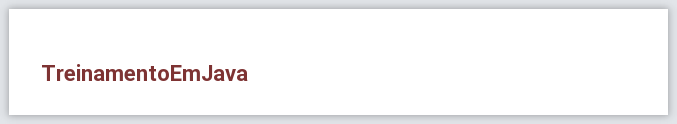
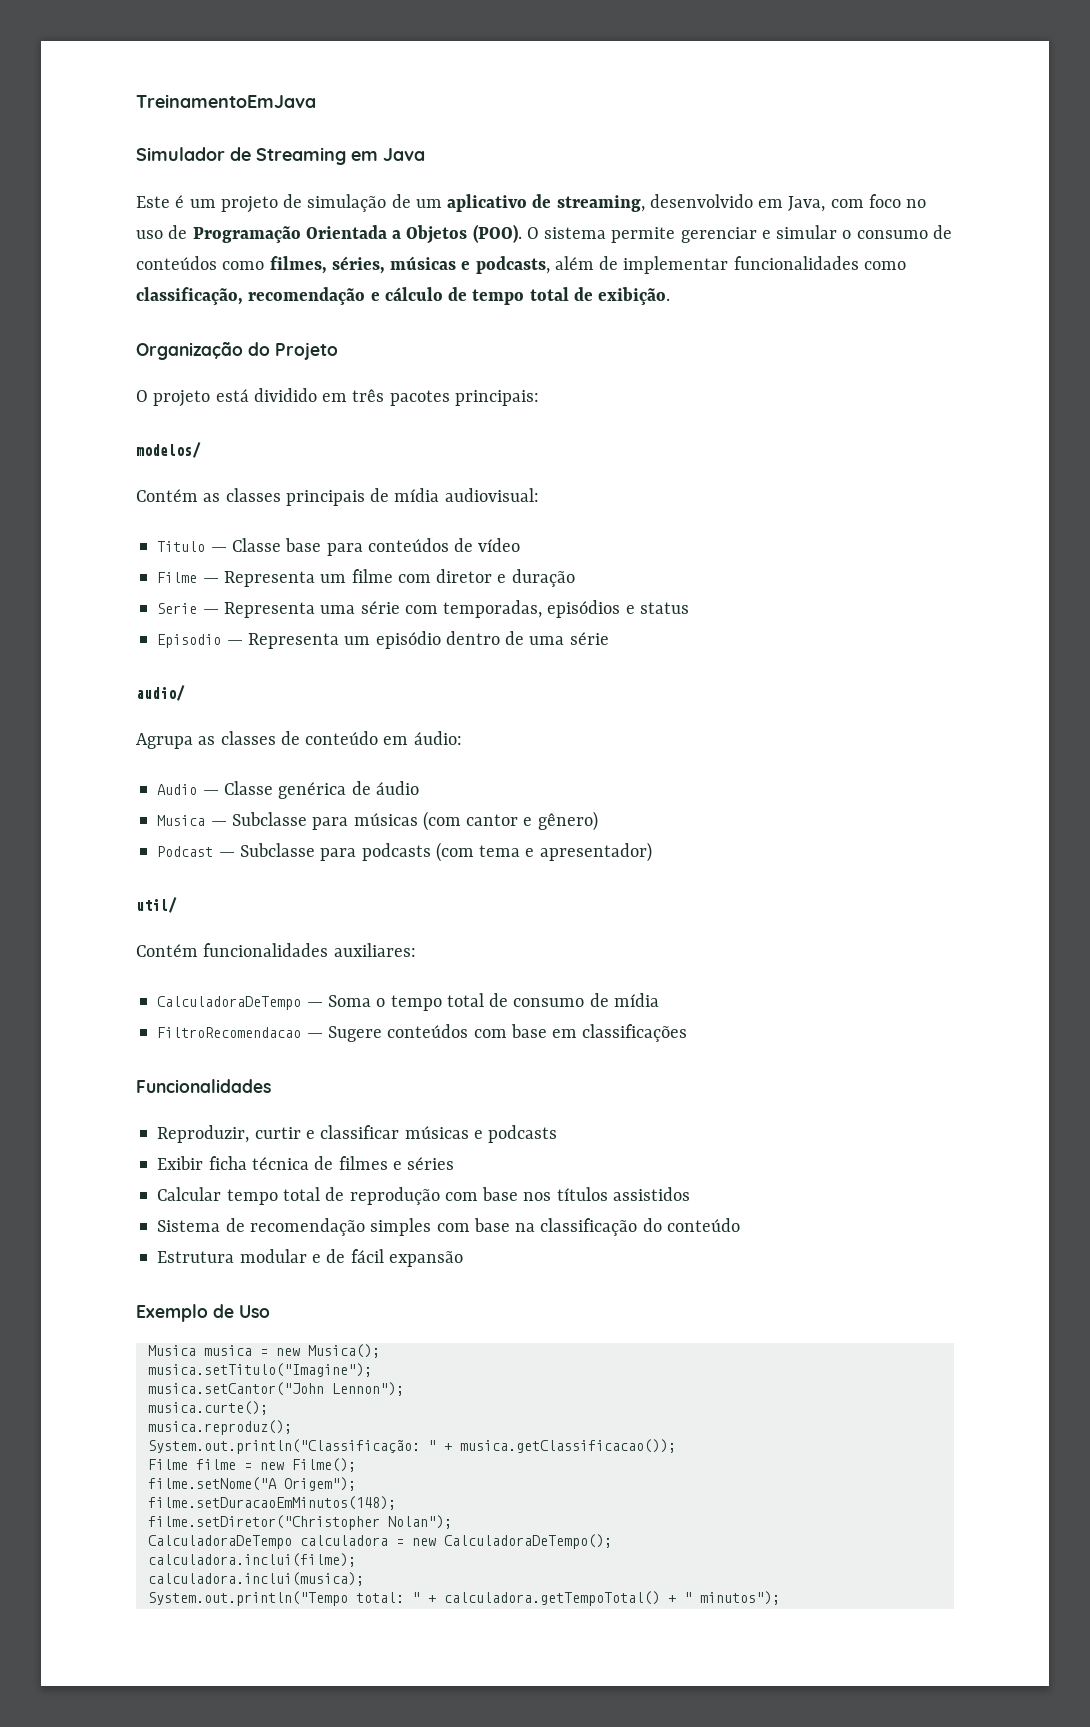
+ Simulador de Streaming em Java
+ Este é um projeto de simulação de um aplicativo de streaming, desenvolvido em Java, com foco no uso de Programação Orientada a Objetos (POO). O sistema permite gerenciar e simular o consumo de conteúdos como filmes, séries, músicas e podcasts, além de implementar funcionalidades como classificação, recomendação e cálculo de tempo total de exibição.
+ Organização do Projeto
+ O projeto está dividido em três pacotes principais:
+ modelos/
+ Contém as classes principais de mídia audiovisual:
+ Titulo — Classe base para conteúdos de vídeo
+ Filme — Representa um filme com diretor e duração
+ Serie — Representa uma série com temporadas, episódios e status
+ Episodio — Representa um episódio dentro de uma série
+ audio/
+ Agrupa as classes de conteúdo em áudio:
+ Audio — Classe genérica de áudio
+ Musica — Subclasse para músicas (com cantor e gênero)
+ Podcast — Subclasse para podcasts (com tema e apresentador)
+ util/
+ Contém funcionalidades auxiliares:
+ CalculadoraDeTempo — Soma o tempo total de consumo de mídia
+ FiltroRecomendacao — Sugere conteúdos com base em classificações
+ Funcionalidades
+ Reproduzir, curtir e classificar músicas e podcasts
+ Exibir ficha técnica de filmes e séries
+ Calcular tempo total de reprodução com base nos títulos assistidos
+ Sistema de recomendação simples com base na classificação do conteúdo
+ Estrutura modular e de fácil expansão
+ Exemplo de Uso
+ Musica musica = new Musica();
+ musica.setTitulo("Imagine");
+ musica.setCantor("John Lennon");
+ musica.curte();
+ musica.reproduz();
+ System.out.println("Classificação: " + musica.getClassificacao());
+ Filme filme = new Filme();
+ filme.setNome("A Origem");
+ filme.setDuracaoEmMinutos(148);
+ filme.setDiretor("Christopher Nolan");
+ CalculadoraDeTempo calculadora = new CalculadoraDeTempo();
+ calculadora.inclui(filme);
+ calculadora.inclui(musica);
+ System.out.println("Tempo total: " + calculadora.getTempoTotal() + " minutos");

